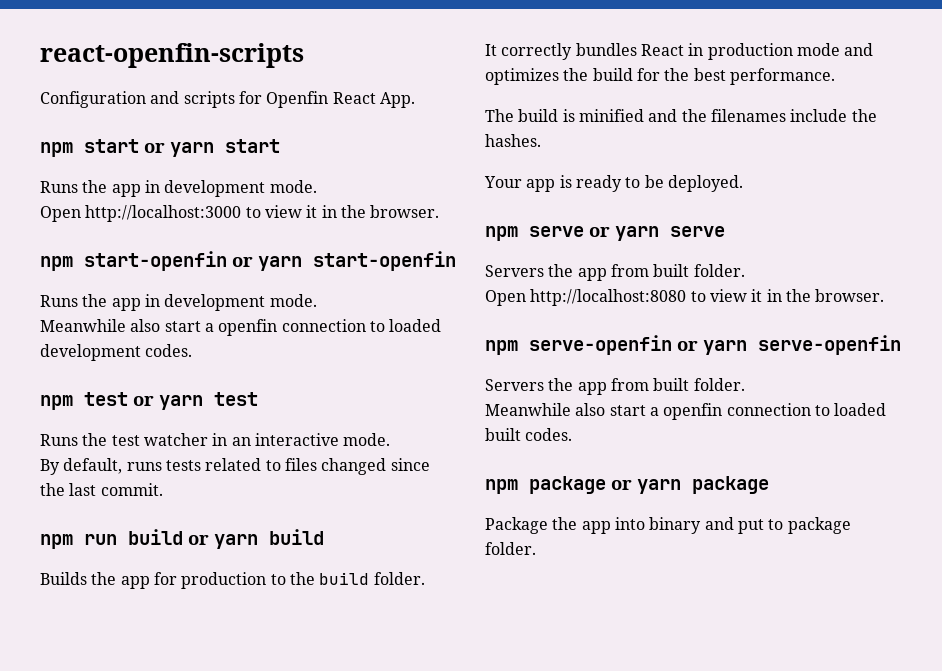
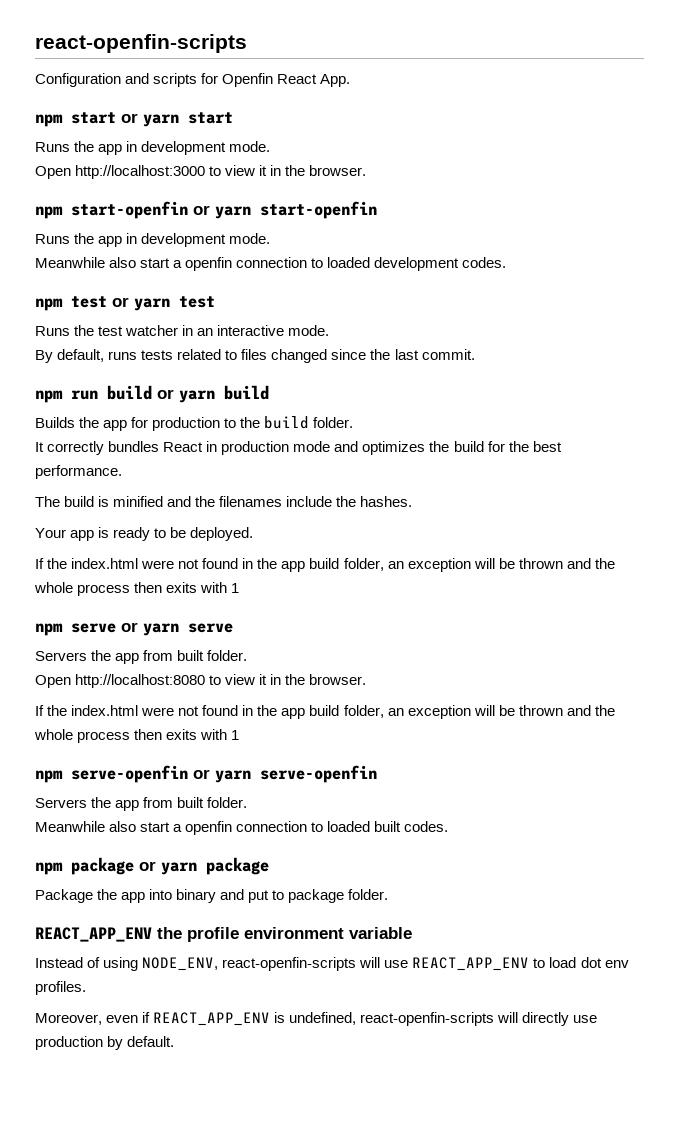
  Your app is ready to be deployed.
+ If the index.html were not found in the app build folder, an exception will be thrown and the whole process then exits with 1
  Open http://localhost:8080 to view it in the browser.
+ If the index.html were not found in the app build folder, an exception will be thrown and the whole process then exits with 1
+ REACT_APP_ENV the profile environment variable
+ Instead of using NODE_ENV, react-openfin-scripts will use REACT_APP_ENV to load dot env profiles.
+ Moreover, even if REACT_APP_ENV is undefined, react-openfin-scripts will directly use production by default.

